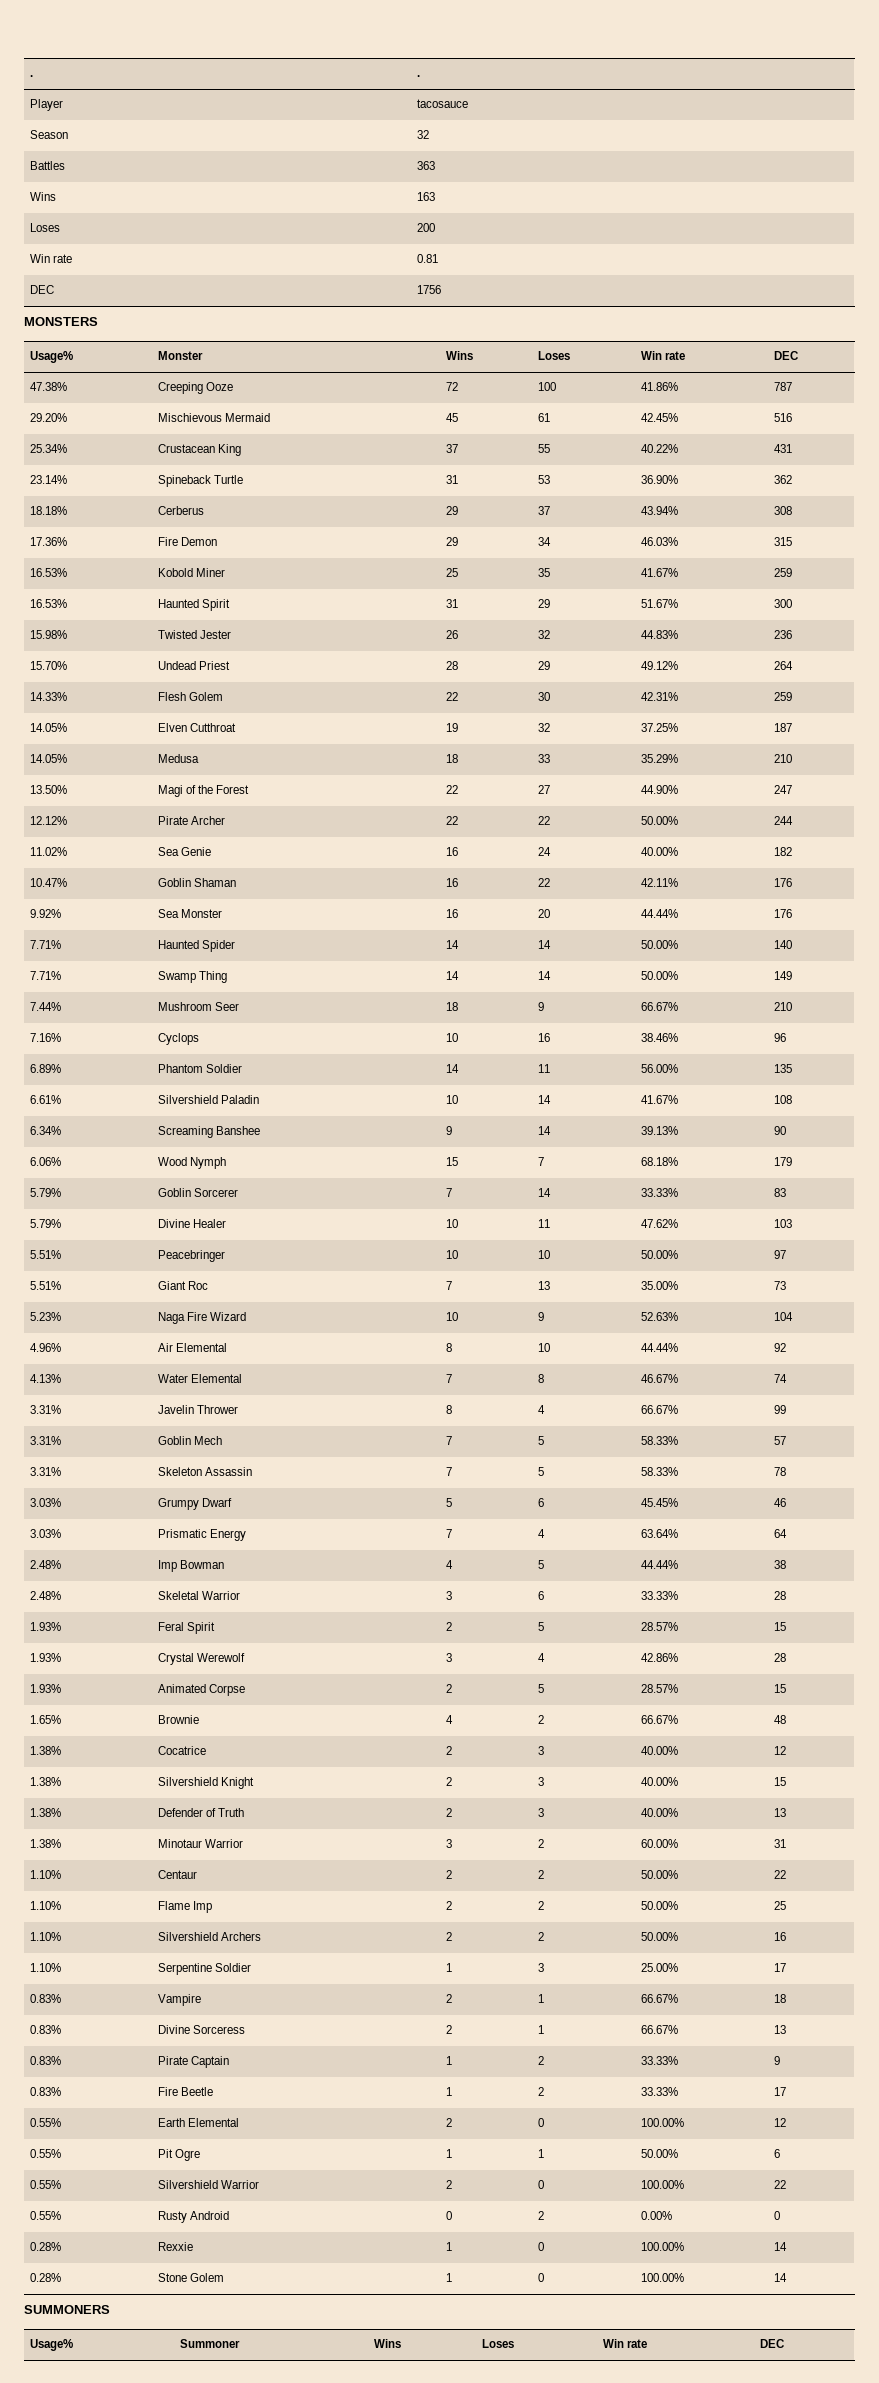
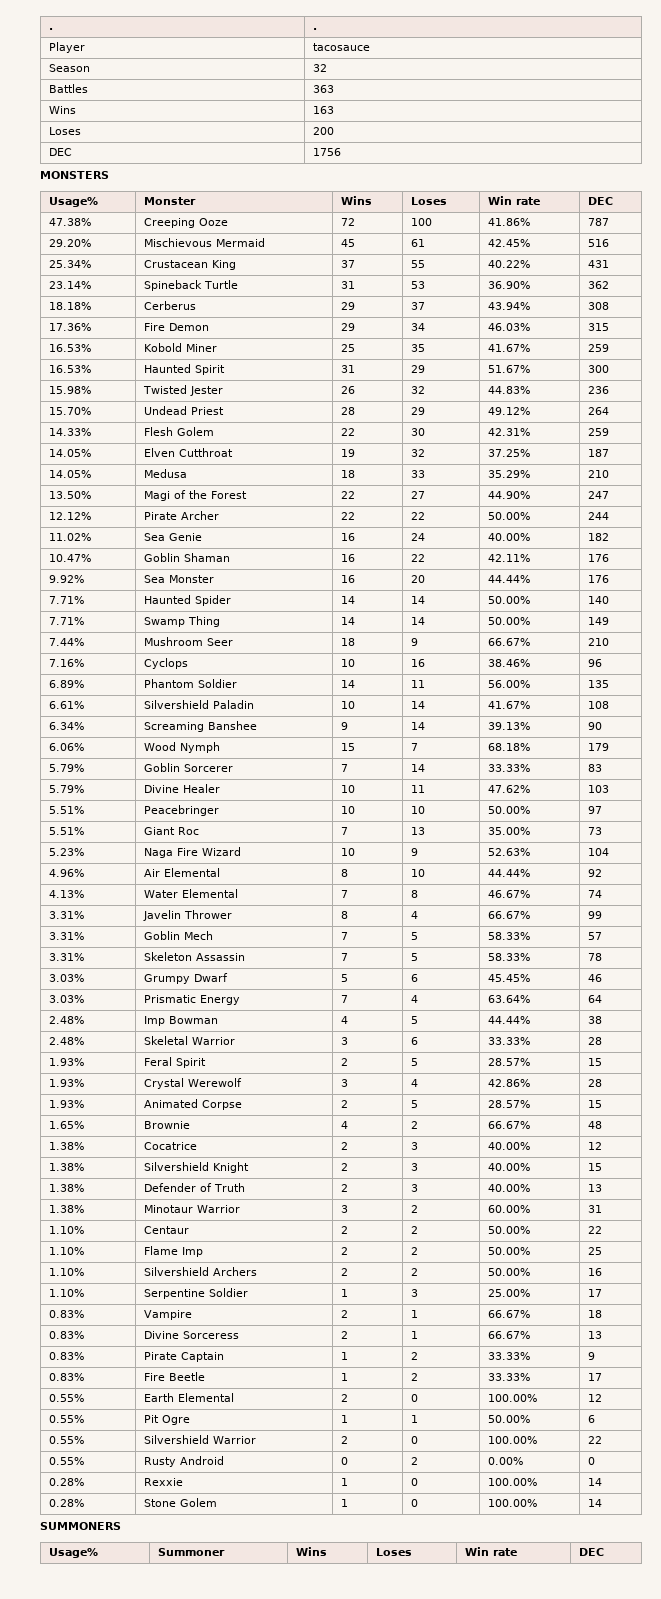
- Win rate | 0.81

